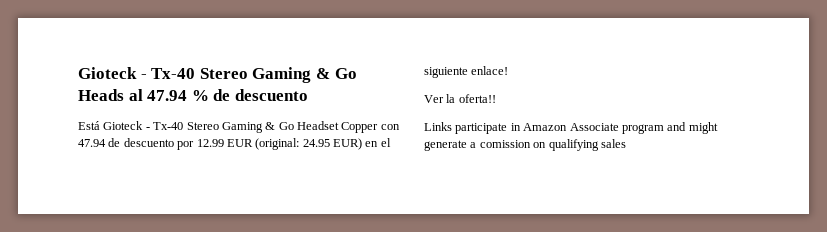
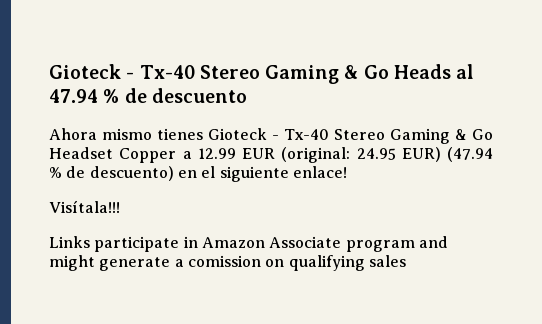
- Está Gioteck - Tx-40 Stereo Gaming & Go Headset Copper con 47.94 de descuento por 12.99 EUR (original: 24.95 EUR) en el siguiente enlace!
+ Ahora mismo tienes Gioteck - Tx-40 Stereo Gaming & Go Headset Copper a 12.99 EUR (original: 24.95 EUR) (47.94 % de descuento) en el siguiente enlace!
- Ver la oferta!!
+ Visítala!!!

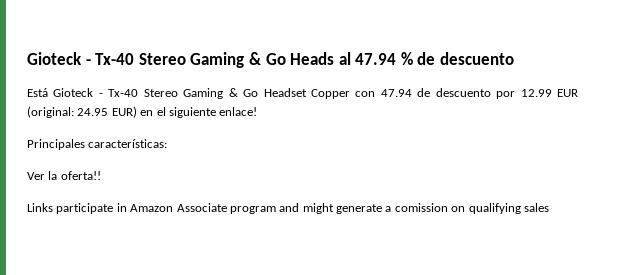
- Ahora mismo tienes Gioteck - Tx-40 Stereo Gaming & Go Headset Copper a 12.99 EUR (original: 24.95 EUR) (47.94 % de descuento) en el siguiente enlace!
+ Está Gioteck - Tx-40 Stereo Gaming & Go Headset Copper con 47.94 de descuento por 12.99 EUR (original: 24.95 EUR) en el siguiente enlace!
- Visítala!!!
+ Principales características:
+ Ver la oferta!!

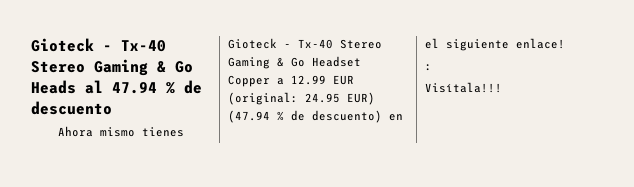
- Está Gioteck - Tx-40 Stereo Gaming & Go Headset Copper con 47.94 de descuento por 12.99 EUR (original: 24.95 EUR) en el siguiente enlace!
+ Ahora mismo tienes Gioteck - Tx-40 Stereo Gaming & Go Headset Copper a 12.99 EUR (original: 24.95 EUR) (47.94 % de descuento) en el siguiente enlace!
- Principales características:
- Ver la oferta!!
- Links participate in Amazon Associate program and might generate a comission on qualifying sales
+ :
+ Visítala!!!

